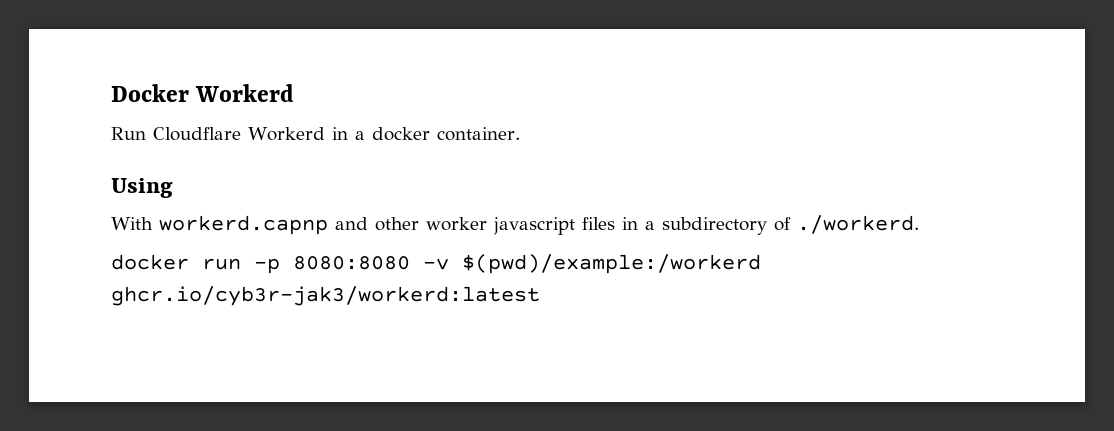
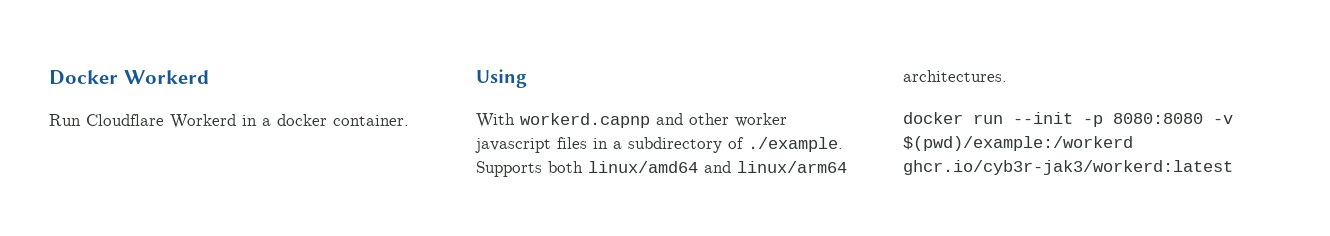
- With workerd.capnp and other worker javascript files in a subdirectory of ./workerd.
+ With workerd.capnp and other worker javascript files in a subdirectory of ./example. Supports both linux/amd64 and linux/arm64 architectures.
- docker run -p 8080:8080 -v $(pwd)/example:/workerd ghcr.io/cyb3r-jak3/workerd:latest
+ docker run --init -p 8080:8080 -v $(pwd)/example:/workerd ghcr.io/cyb3r-jak3/workerd:latest

